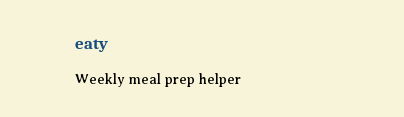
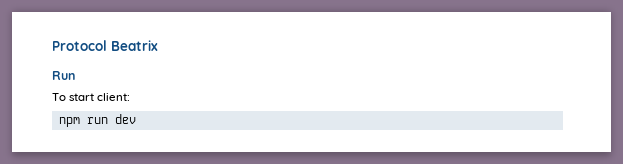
- eaty
- Weekly meal prep helper
+ Protocol Beatrix
+ Run
+ To start client:
+ npm run dev

